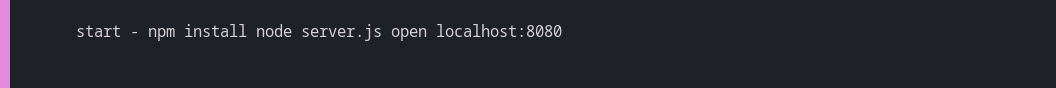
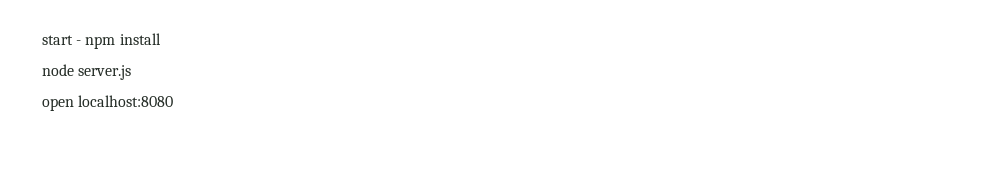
- start - npm install node server.js open localhost:8080
+ start - npm install
+ node server.js
+ open localhost:8080

